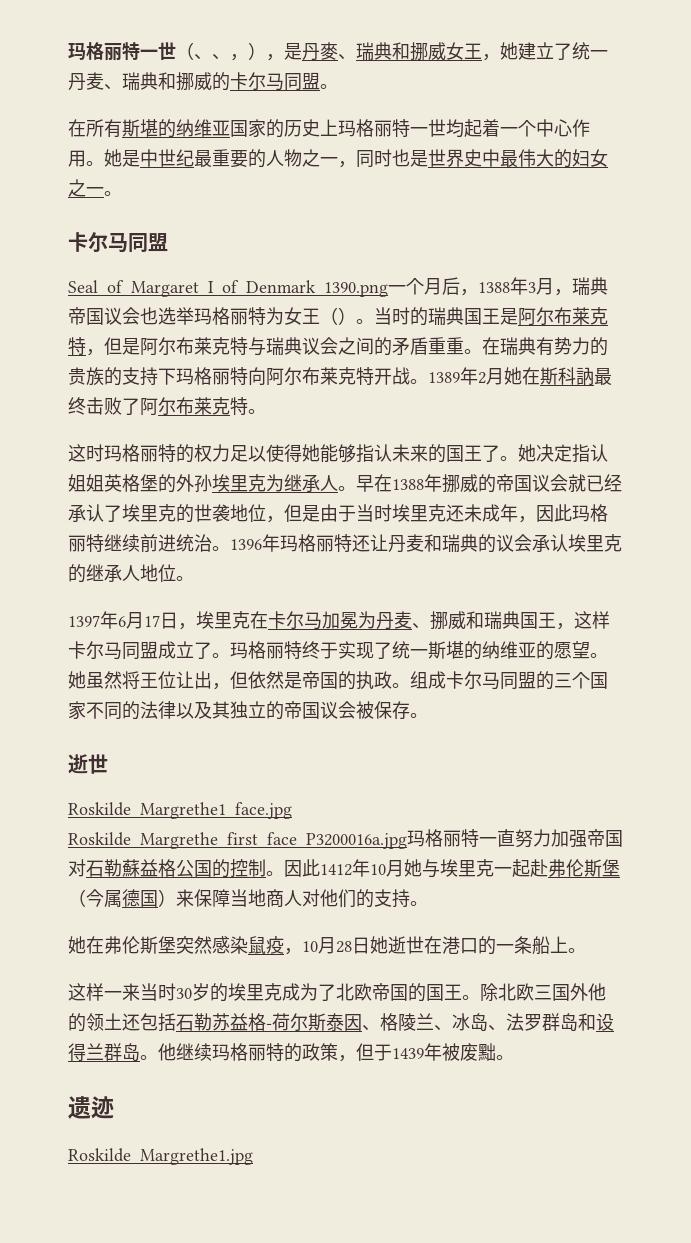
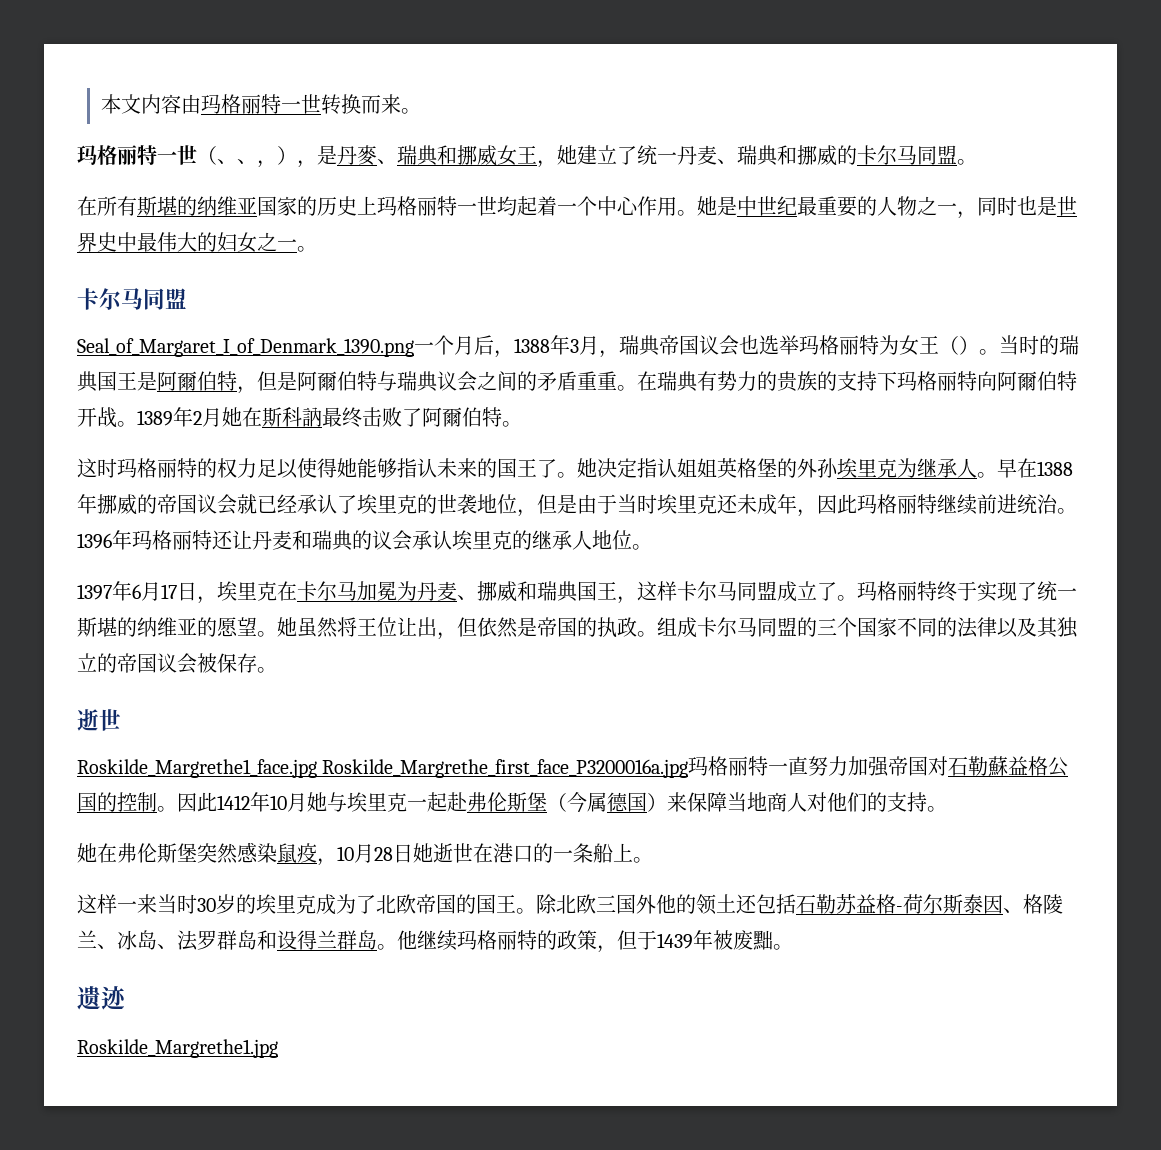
+ 本文内容由玛格丽特一世转换而来。
- 当时的瑞典国王是阿尔布莱克特，但是阿尔布莱克特与瑞典议会之间的矛盾重重。
+ 当时的瑞典国王是阿爾伯特，但是阿爾伯特与瑞典议会之间的矛盾重重。
- 在瑞典有势力的贵族的支持下玛格丽特向阿尔布莱克特开战。
+ 在瑞典有势力的贵族的支持下玛格丽特向阿爾伯特开战。
- 1389年2月她在斯科訥最终击败了阿尔布莱克特。
+ 1389年2月她在斯科訥最终击败了阿爾伯特。

